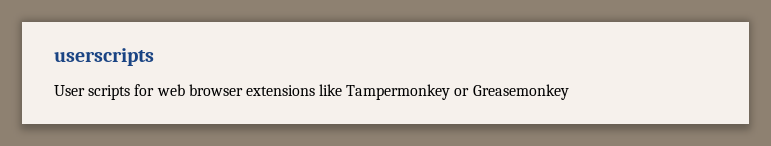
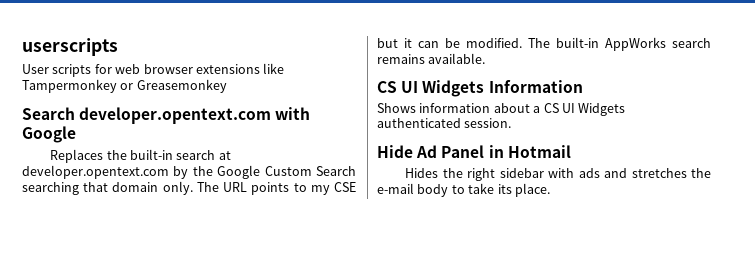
+ Search developer.opentext.com with Google
+ Replaces the built-in search at developer.opentext.com by the Google Custom Search searching that domain only. The URL points to my CSE but it can be modified. The built-in AppWorks search remains available.
+ CS UI Widgets Information
+ Shows information about a CS UI Widgets authenticated session.
+ Hide Ad Panel in Hotmail
+ Hides the right sidebar with ads and stretches the e-mail body to take its place.

